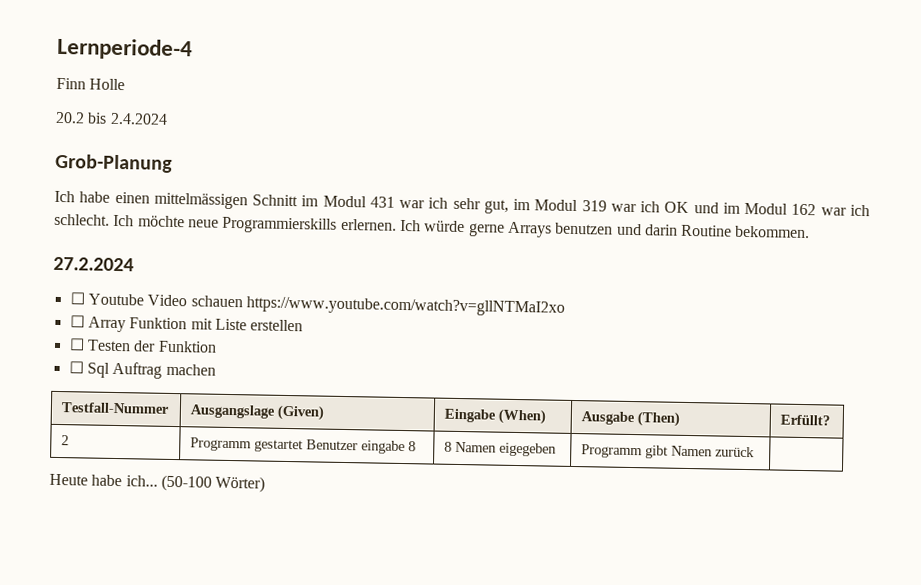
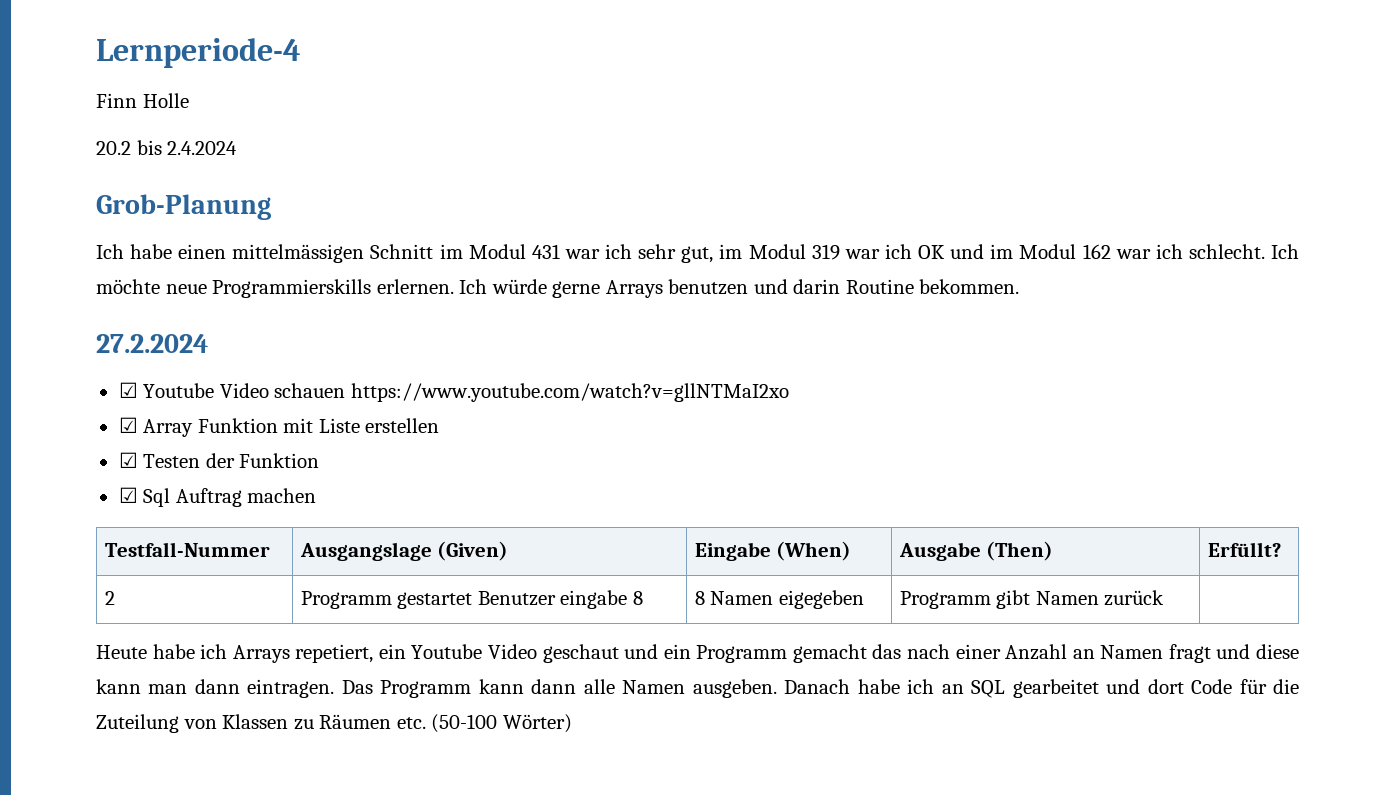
- ☐ Youtube Video schauen https://www.youtube.com/watch?v=gllNTMaI2xo
+ ☑ Youtube Video schauen https://www.youtube.com/watch?v=gllNTMaI2xo
- ☐ Array Funktion mit Liste erstellen
+ ☑ Array Funktion mit Liste erstellen
- ☐ Testen der Funktion
+ ☑ Testen der Funktion
- ☐ Sql Auftrag machen
+ ☑ Sql Auftrag machen
- Heute habe ich... (50-100 Wörter)
+ Heute habe ich Arrays repetiert, ein Youtube Video geschaut und ein Programm gemacht das nach einer Anzahl an Namen fragt und diese kann man dann eintragen. Das Programm kann dann alle Namen ausgeben. Danach habe ich an SQL gearbeitet und dort Code für die Zuteilung von Klassen zu Räumen etc. (50-100 Wörter)

